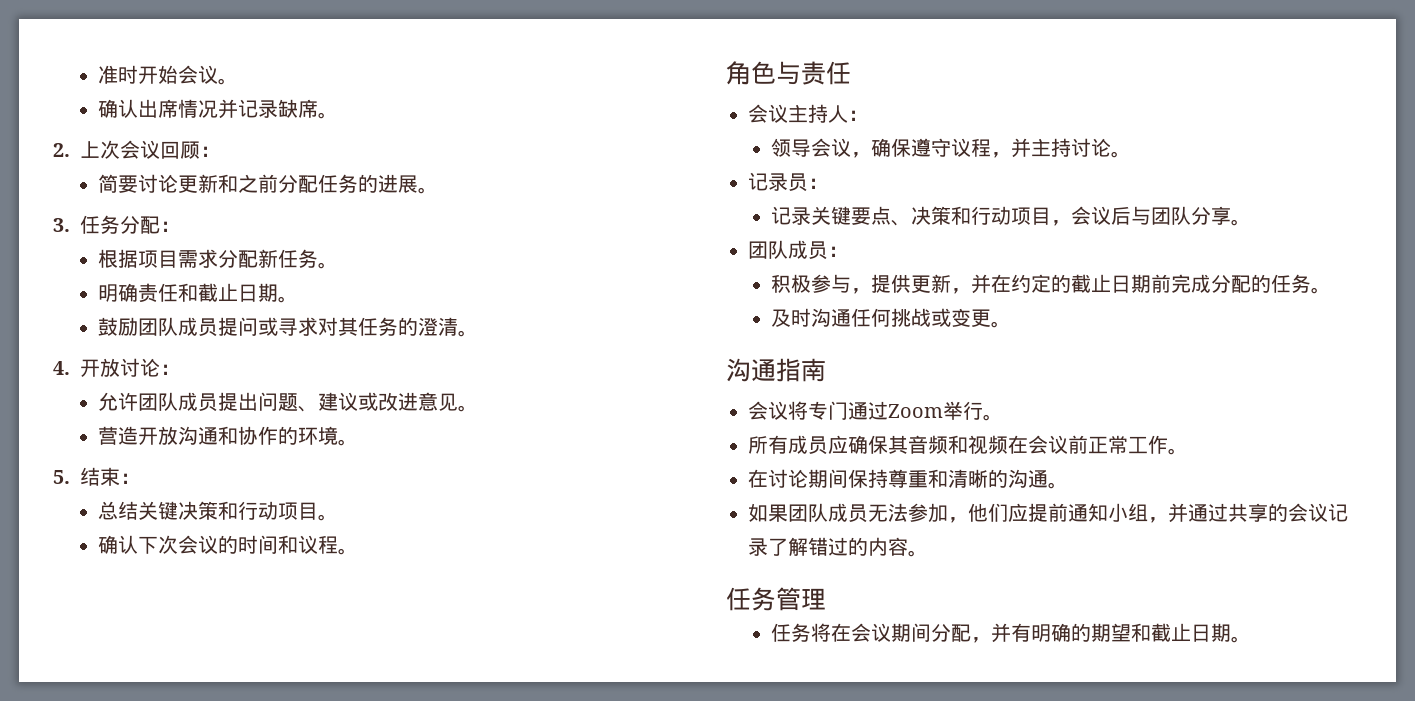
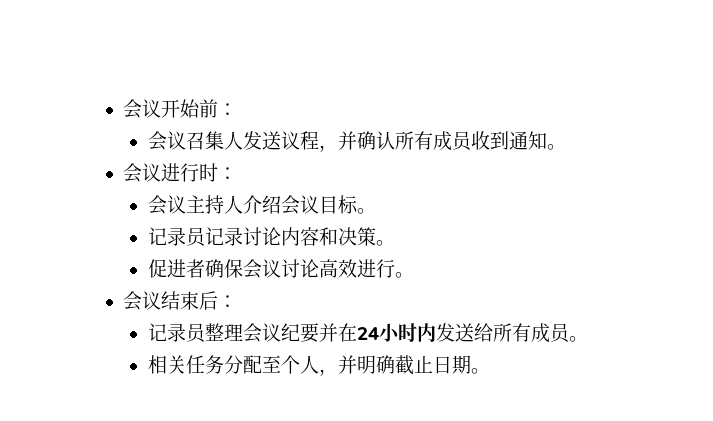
- 准时开始会议。
- 确认出席情况并记录缺席。
- 2.上次会议回顾：
- 简要讨论更新和之前分配任务的进展。
- 3.任务分配：
- 根据项目需求分配新任务。
- 明确责任和截止日期。
- 鼓励团队成员提问或寻求对其任务的澄清。
- 4.开放讨论：
- 允许团队成员提出问题、建议或改进意见。
- 营造开放沟通和协作的环境。
- 5.结束：
- 总结关键决策和行动项目。
- 确认下次会议的时间和议程。
- 角色与责任
- 会议主持人：
- 领导会议，确保遵守议程，并主持讨论。
- 记录员：
- 记录关键要点、决策和行动项目，会议后与团队分享。
- 团队成员：
- 积极参与，提供更新，并在约定的截止日期前完成分配的任务。
- 及时沟通任何挑战或变更。
- 沟通指南
- 会议将专门通过Zoom举行。
- 所有成员应确保其音频和视频在会议前正常工作。
- 在讨论期间保持尊重和清晰的沟通。
- 如果团队成员无法参加，他们应提前通知小组，并通过共享的会议记录了解错过的内容。
- 任务管理
- 任务将在会议期间分配，并有明确的期望和截止日期。
+ 会议开始前：
+ 会议召集人发送议程，并确认所有成员收到通知。
+ 会议进行时：
+ 会议主持人介绍会议目标。
+ 记录员记录讨论内容和决策。
+ 促进者确保会议讨论高效进行。
+ 会议结束后：
+ 记录员整理会议纪要并在24小时内发送给所有成员。
+ 相关任务分配至个人，并明确截止日期。

